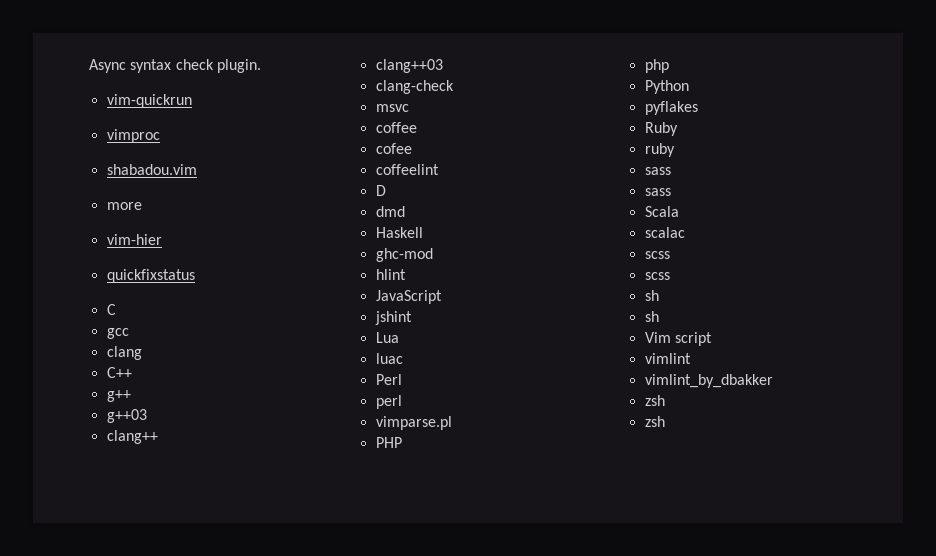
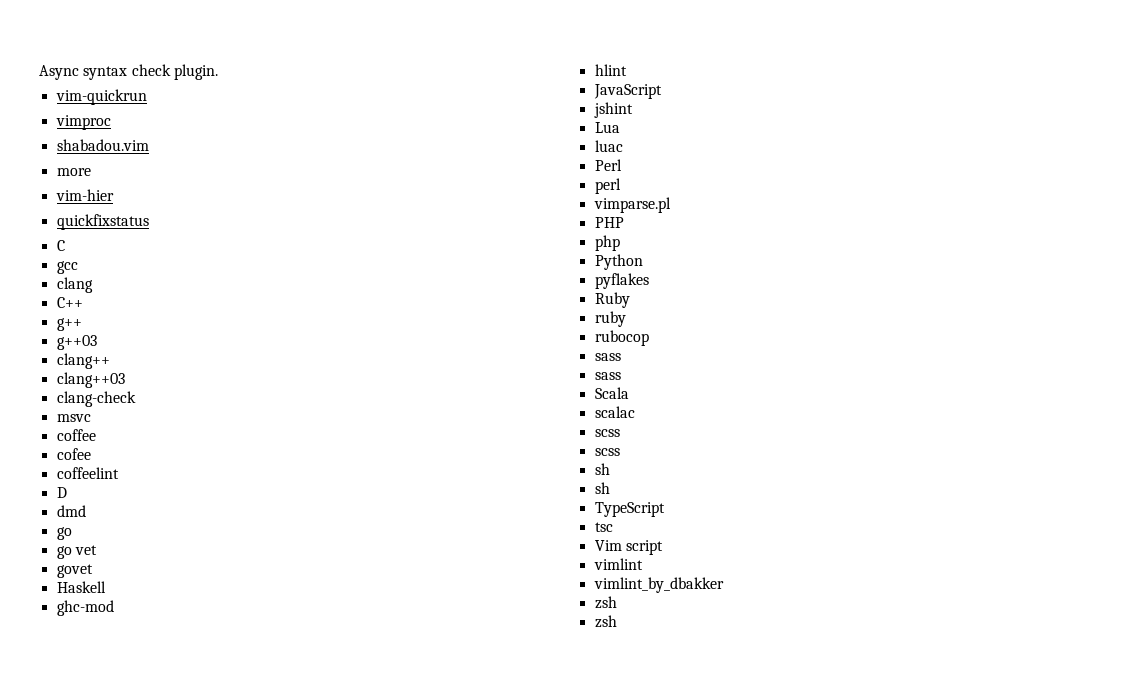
  dmd
+ go
+ go vet
+ govet
+ rubocop
+ TypeScript
+ tsc

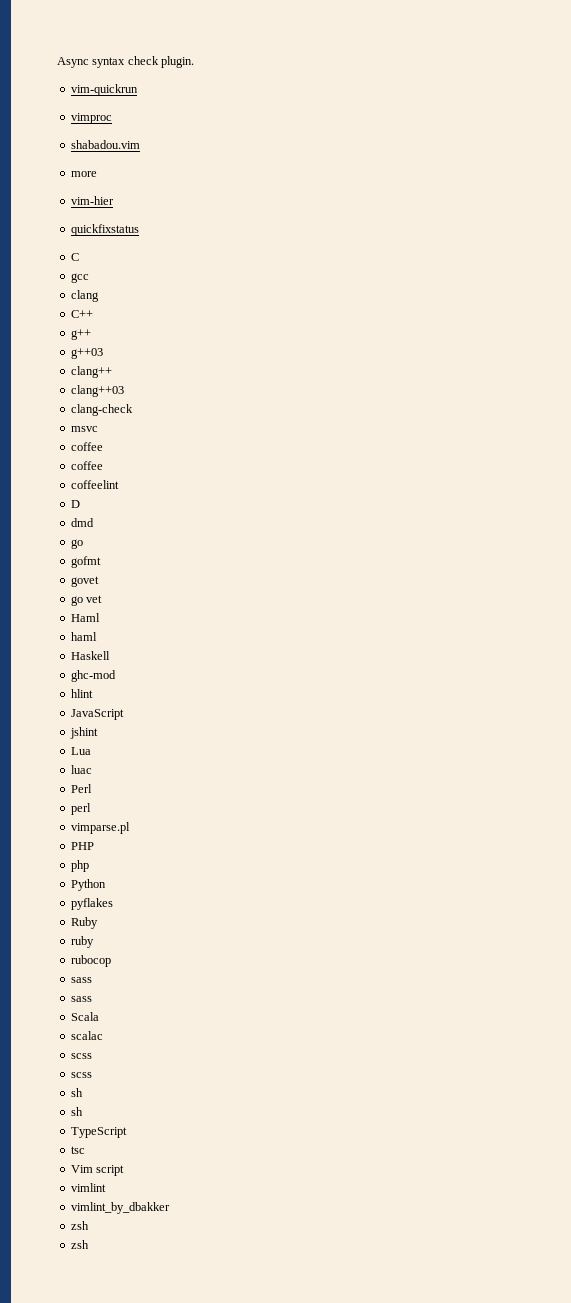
  msvc
  coffee
- cofee
+ coffee
+ gofmt
+ govet
- govet
+ Haml
+ haml

